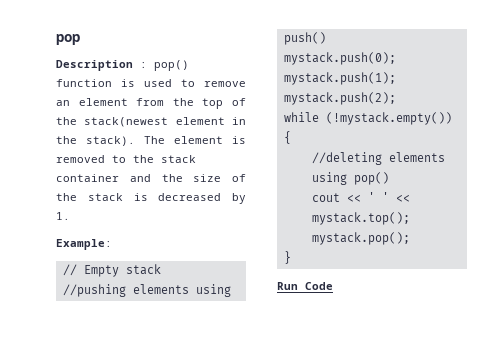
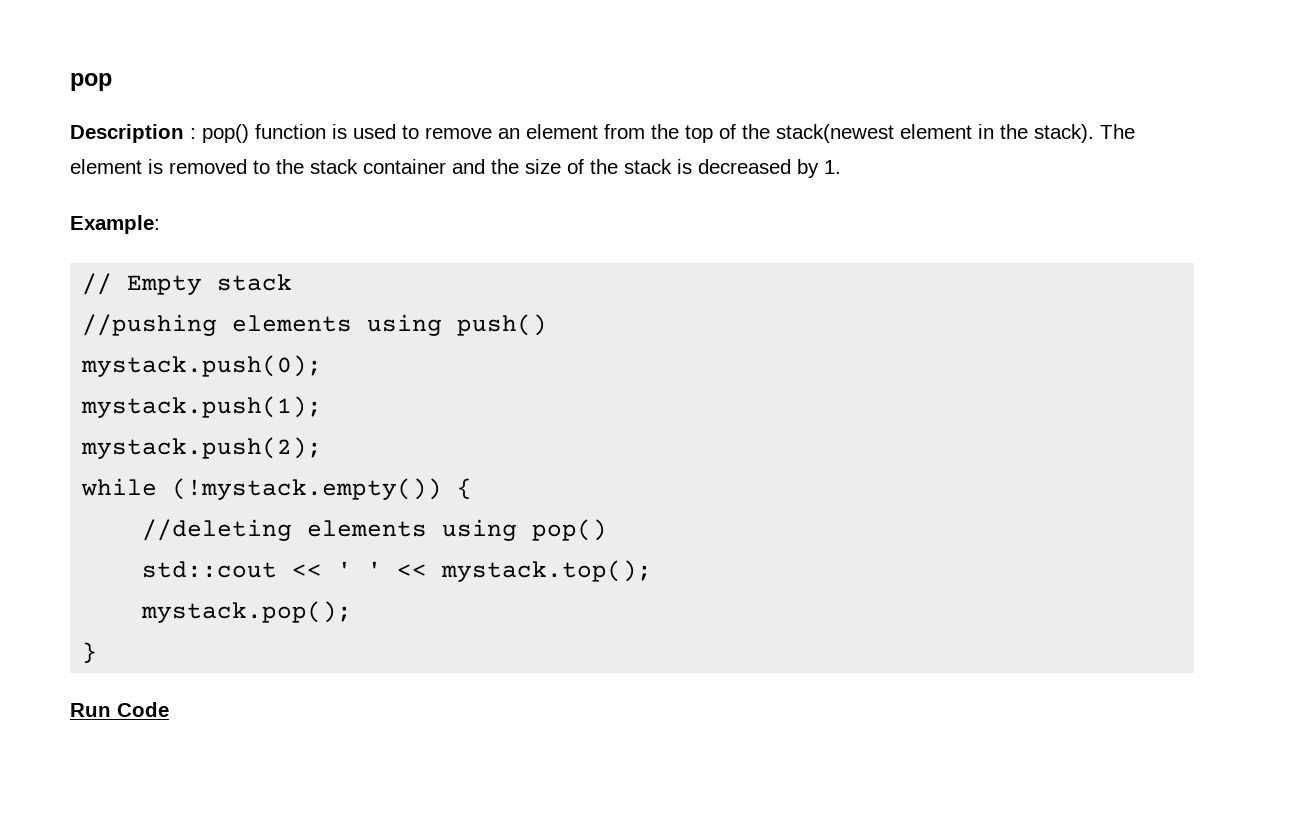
- cout << ' ' << mystack.top();
+ std::cout << ' ' << mystack.top();

